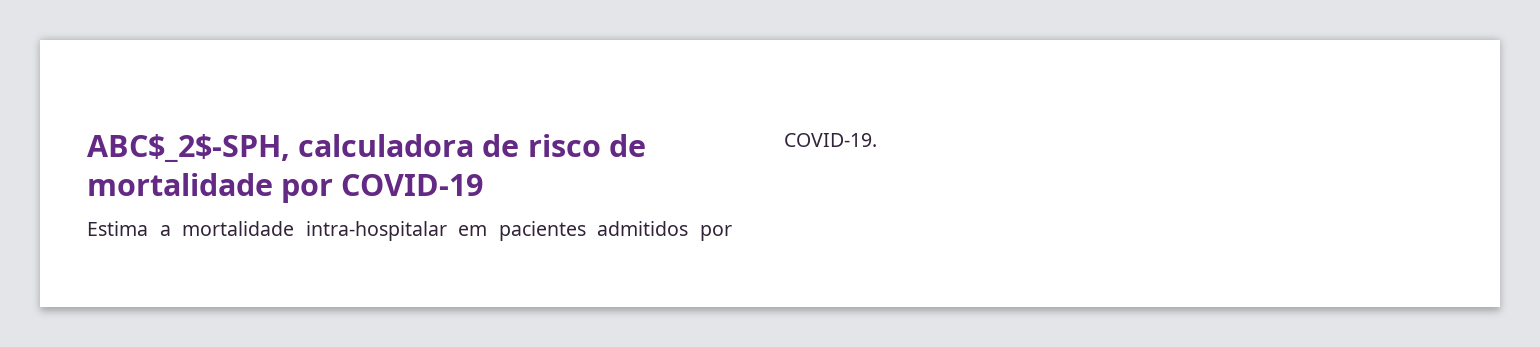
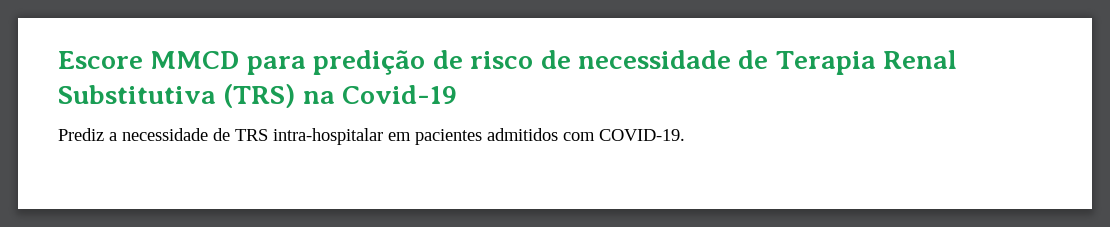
- ABC$_2$-SPH, calculadora de risco de mortalidade por COVID-19
- Estima a mortalidade intra-hospitalar em pacientes admitidos por COVID-19.
+ Escore MMCD para predição de risco de necessidade de Terapia Renal Substitutiva (TRS) na Covid-19
+ Prediz a necessidade de TRS intra-hospitalar em pacientes admitidos com COVID-19.

